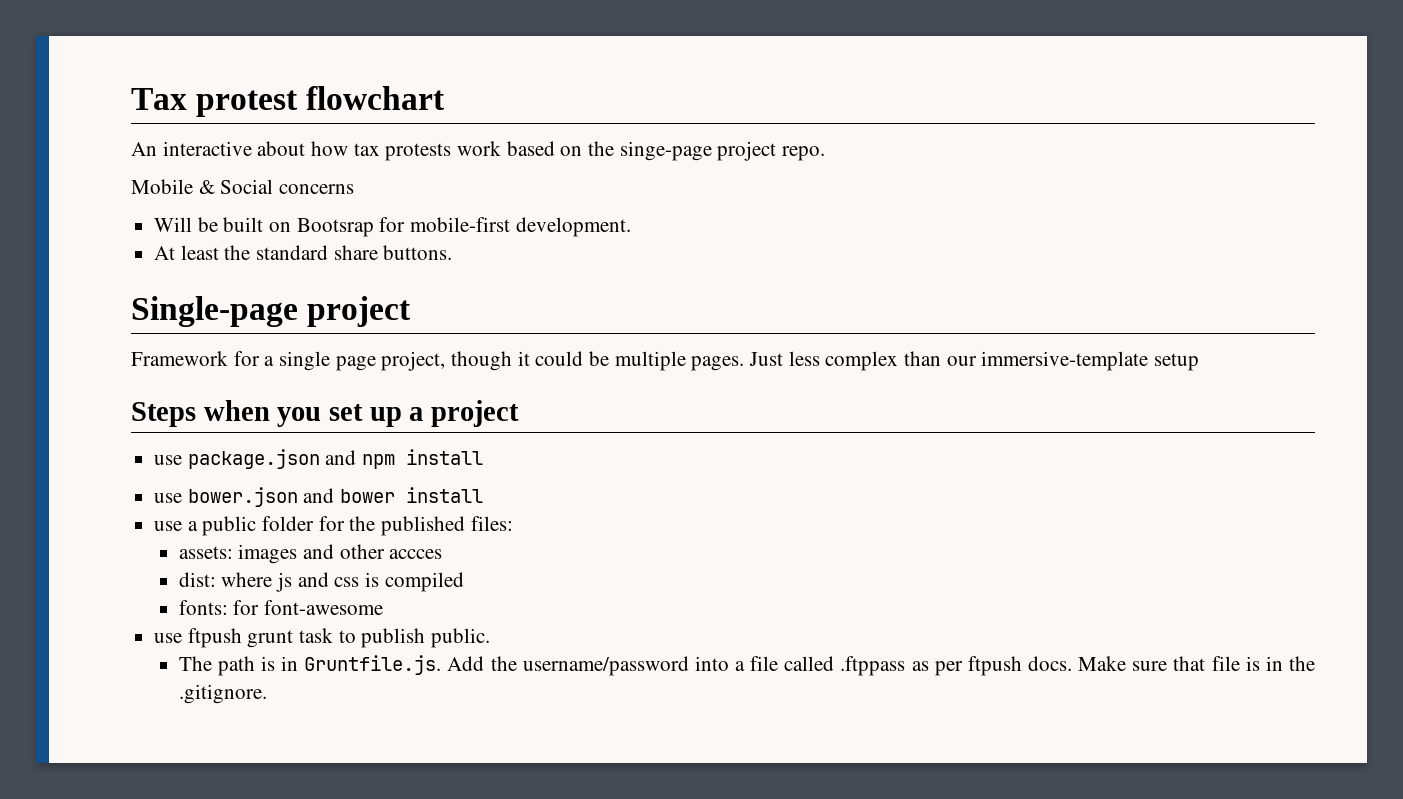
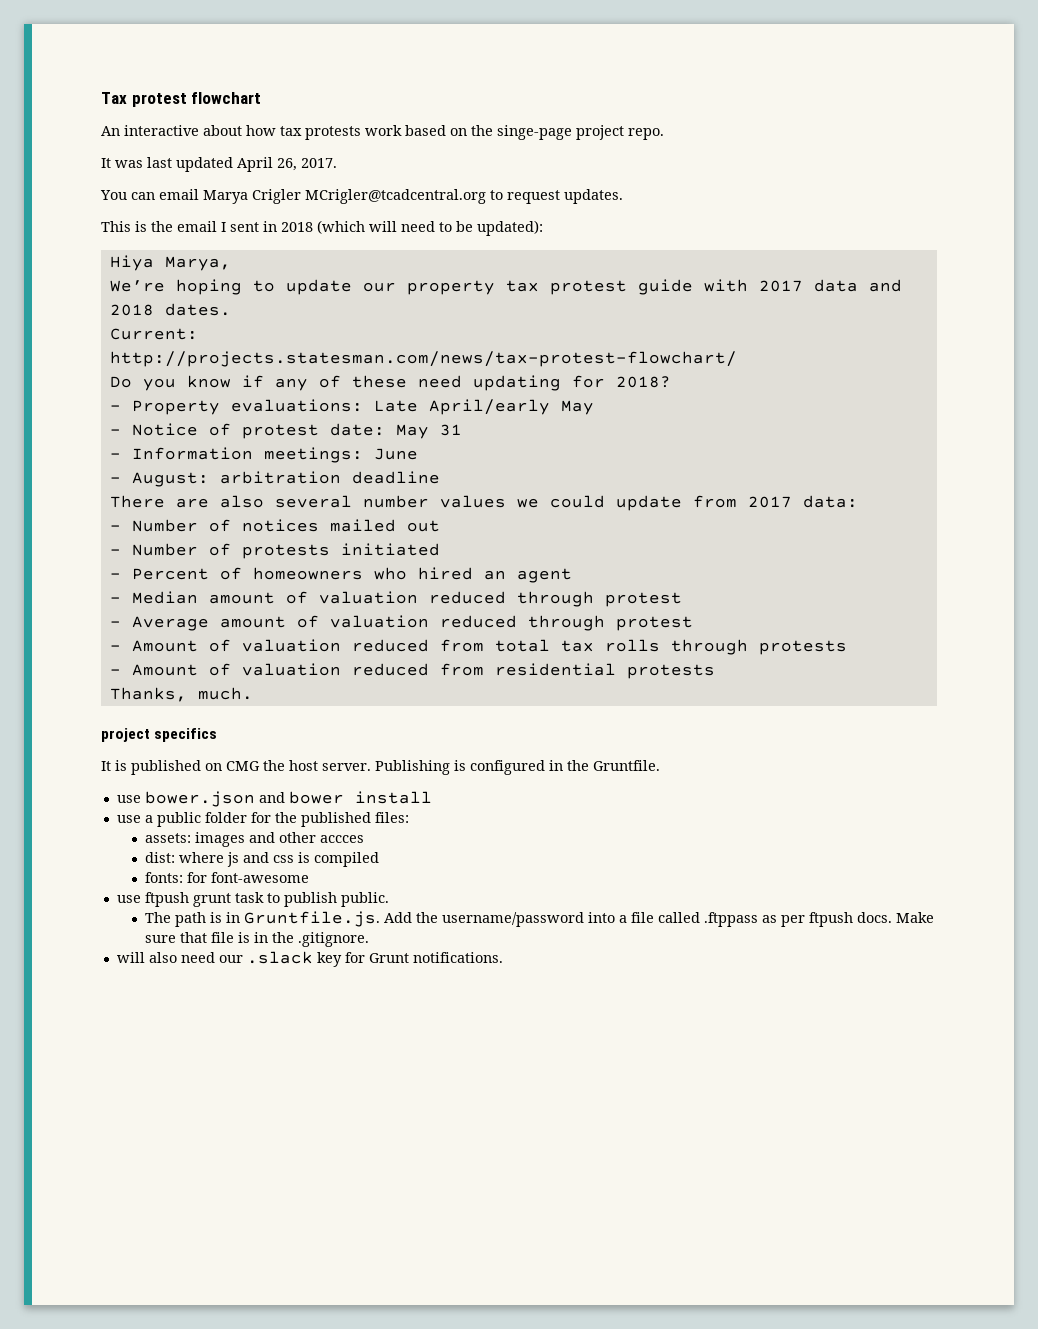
- Mobile & Social concerns
- Will be built on Bootsrap for mobile-first development.
- At least the standard share buttons.
- Single-page project
- Framework for a single page project, though it could be multiple pages. Just less complex than our immersive-template setup
- Steps when you set up a project
- use package.json and npm install
+ It was last updated April 26, 2017.
+ You can email Marya Crigler MCrigler@tcadcentral.org to request updates.
+ This is the email I sent in 2018 (which will need to be updated):
+ Hiya Marya,
+ We’re hoping to update our property tax protest guide with 2017 data and 2018 dates.
+ Current:
+ http://projects.statesman.com/news/tax-protest-flowchart/
+ Do you know if any of these need updating for 2018?
+ - Property evaluations: Late April/early May
+ - Notice of protest date: May 31
+ - Information meetings: June
+ - August: arbitration deadline
+ There are also several number values we could update from 2017 data:
+ - Number of notices mailed out
+ - Number of protests initiated
+ - Percent of homeowners who hired an agent
+ - Median amount of valuation reduced through protest
+ - Average amount of valuation reduced through protest
+ - Amount of valuation reduced from total tax rolls through protests
+ - Amount of valuation reduced from residential protests
+ Thanks, much.
+ project specifics
+ It is published on CMG the host server. Publishing is configured in the Gruntfile.
+ will also need our .slack key for Grunt notifications.

